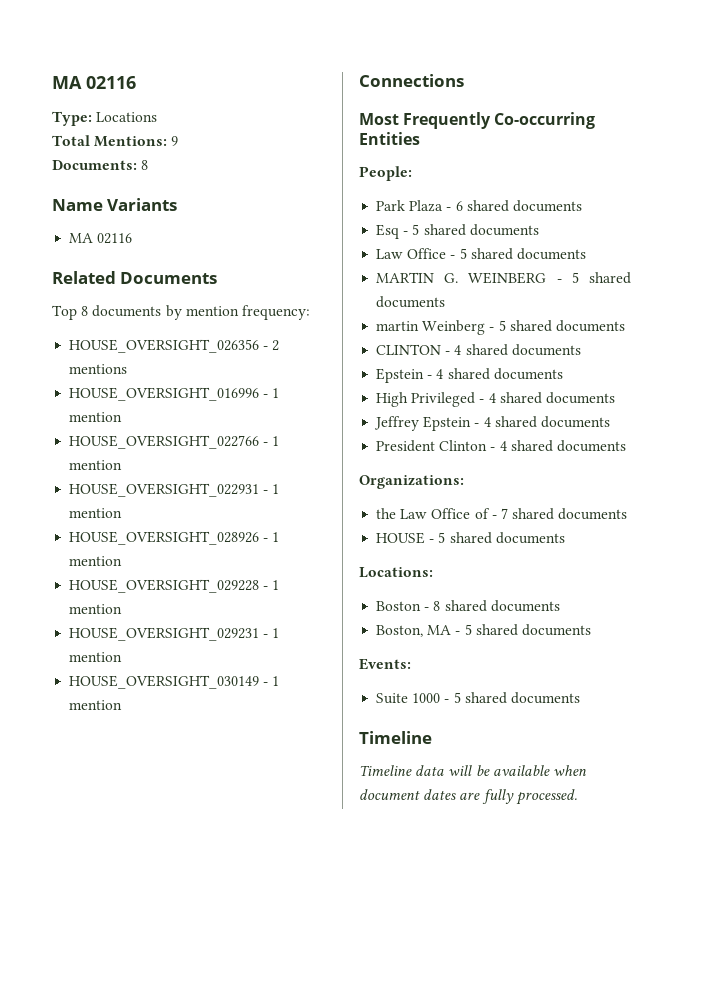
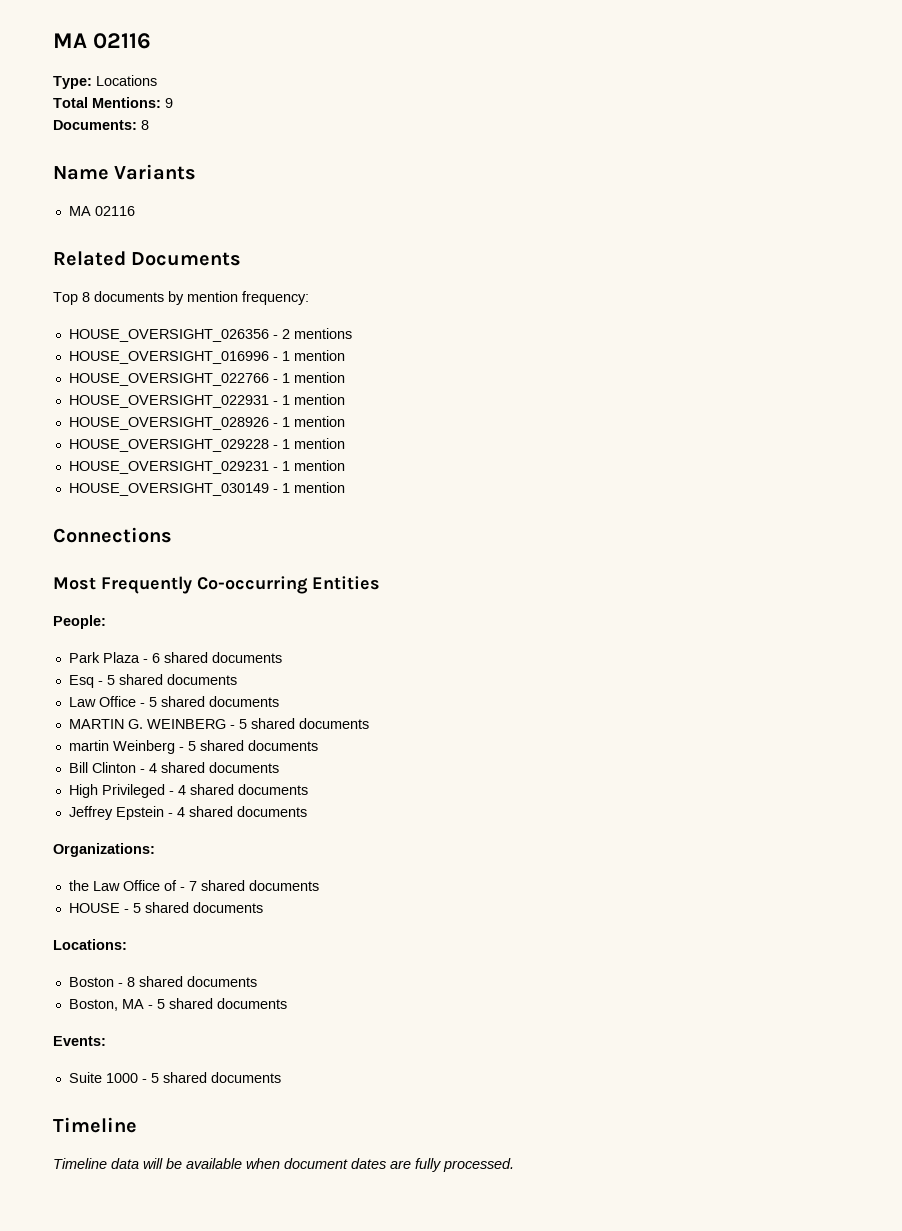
- CLINTON - 4 shared documents
- Epstein - 4 shared documents
+ Bill Clinton - 4 shared documents
- President Clinton - 4 shared documents

